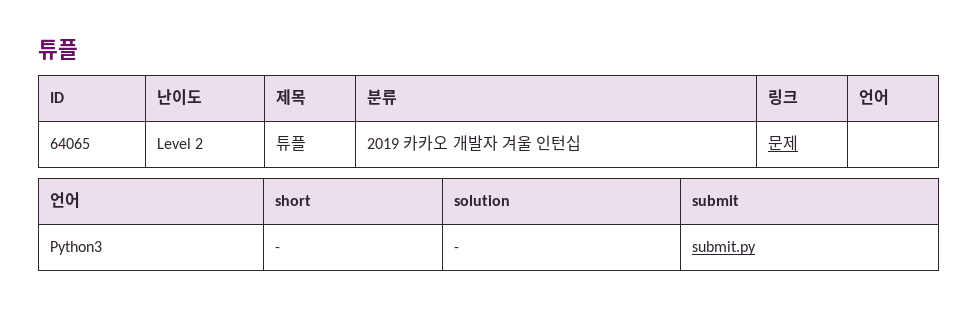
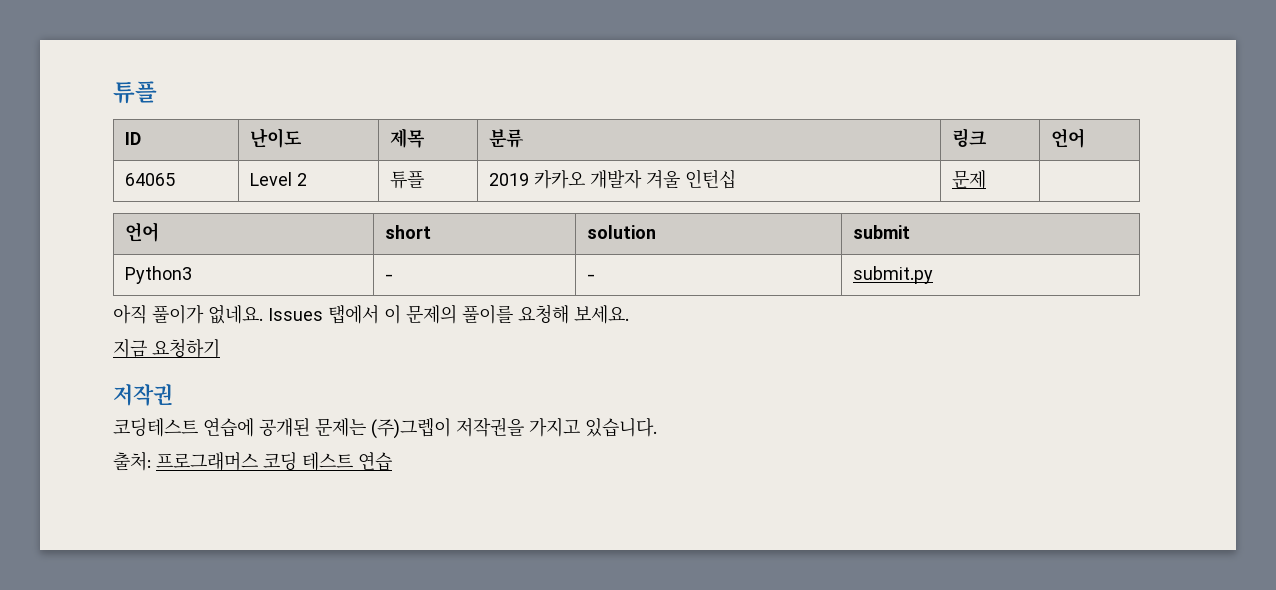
+ 아직 풀이가 없네요. Issues 탭에서 이 문제의 풀이를 요청해 보세요.
+ 지금 요청하기
+ 저작권
+ 코딩테스트 연습에 공개된 문제는 (주)그렙이 저작권을 가지고 있습니다.
+ 출처: 프로그래머스 코딩 테스트 연습

